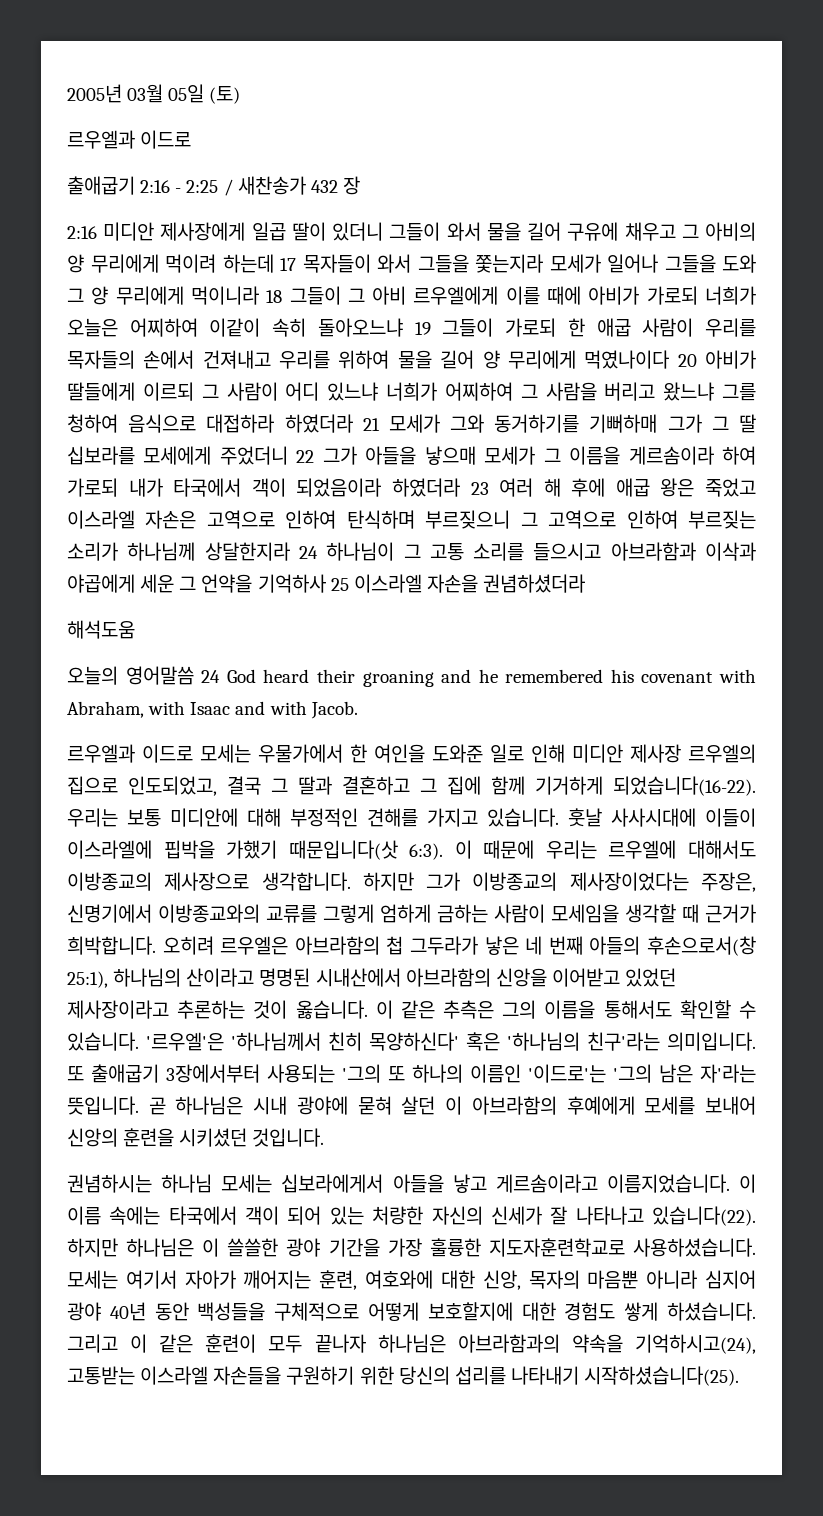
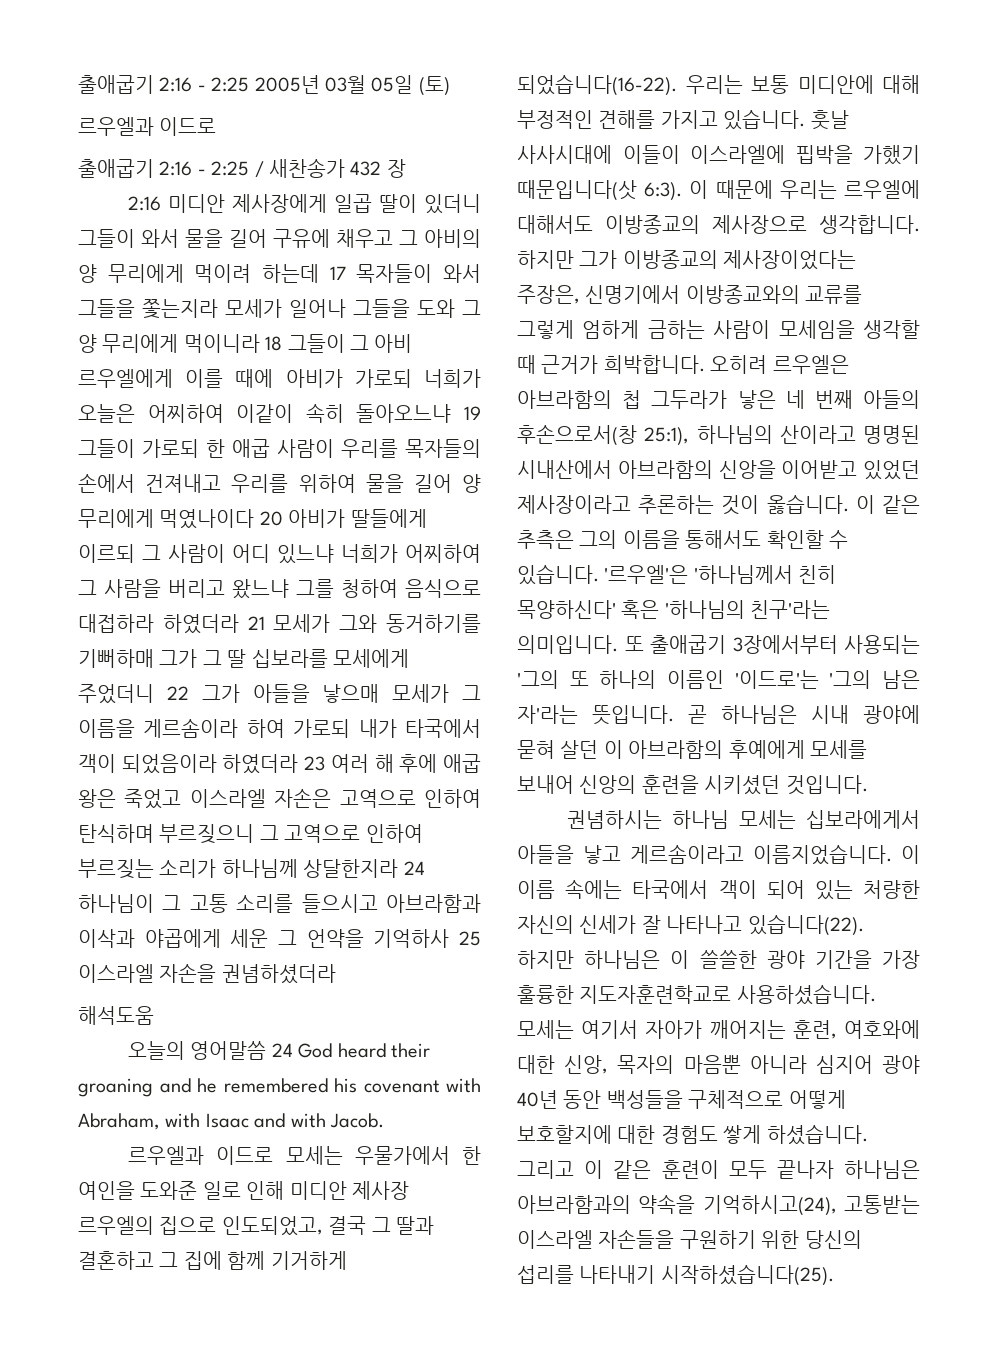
- 2005년 03월 05일 (토)
+ 출애굽기 2:16 - 2:25 2005년 03월 05일 (토)

